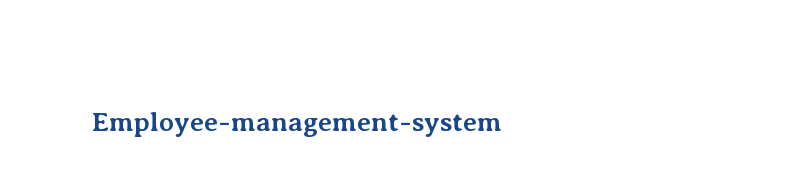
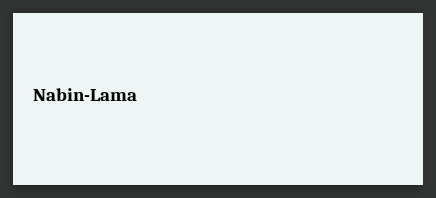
- Employee-management-system
+ Nabin-Lama

